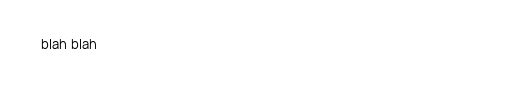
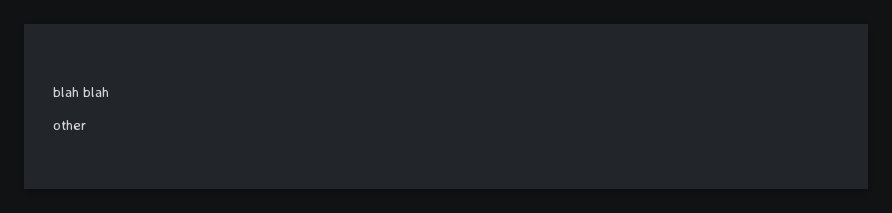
+ other

